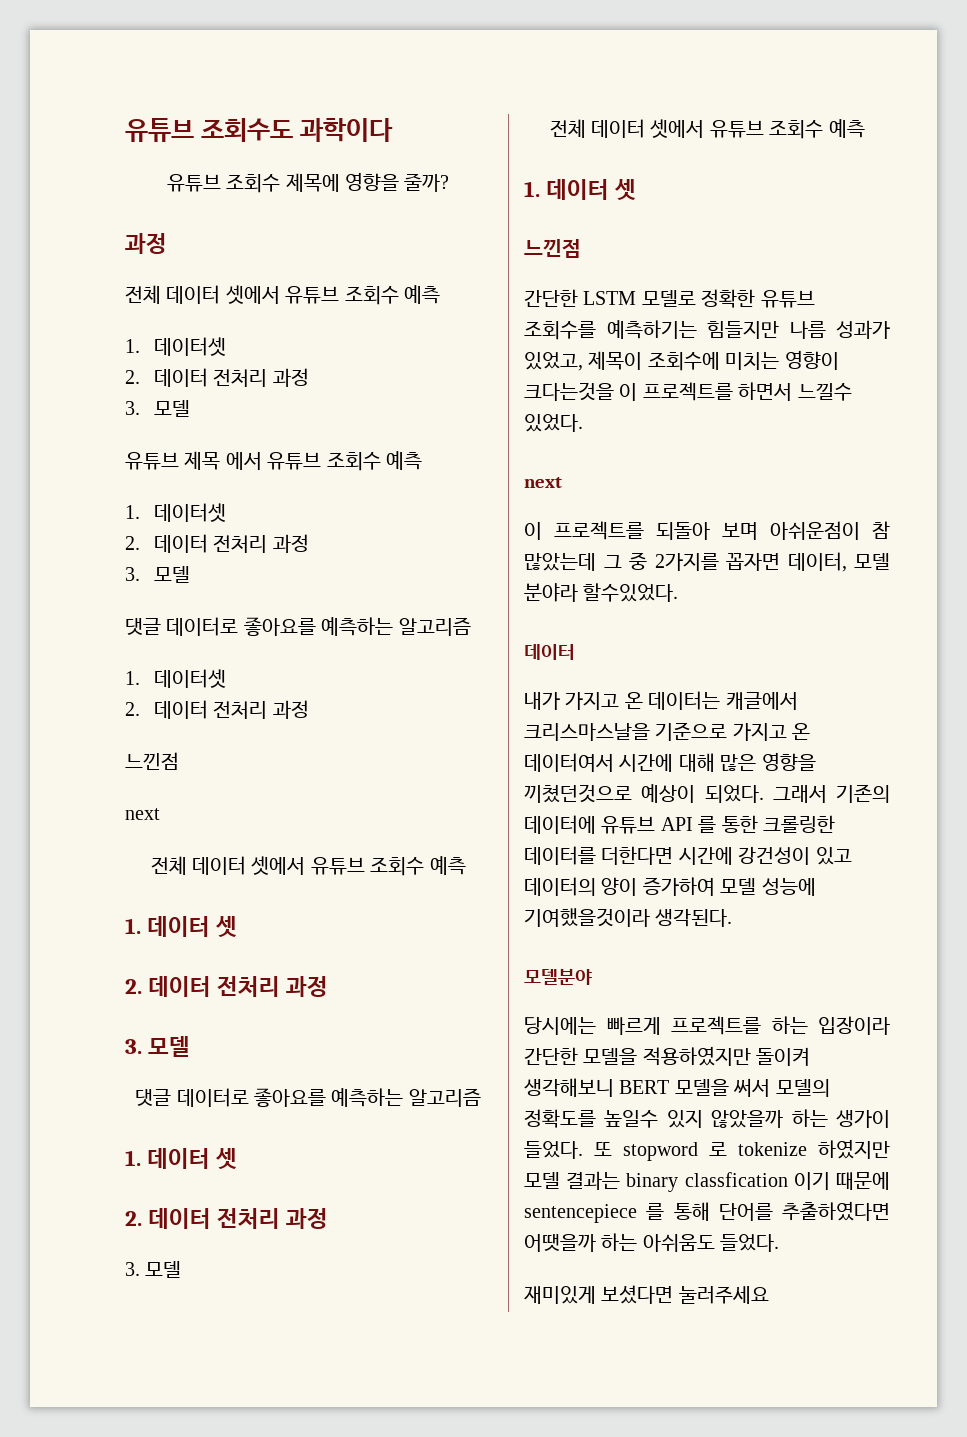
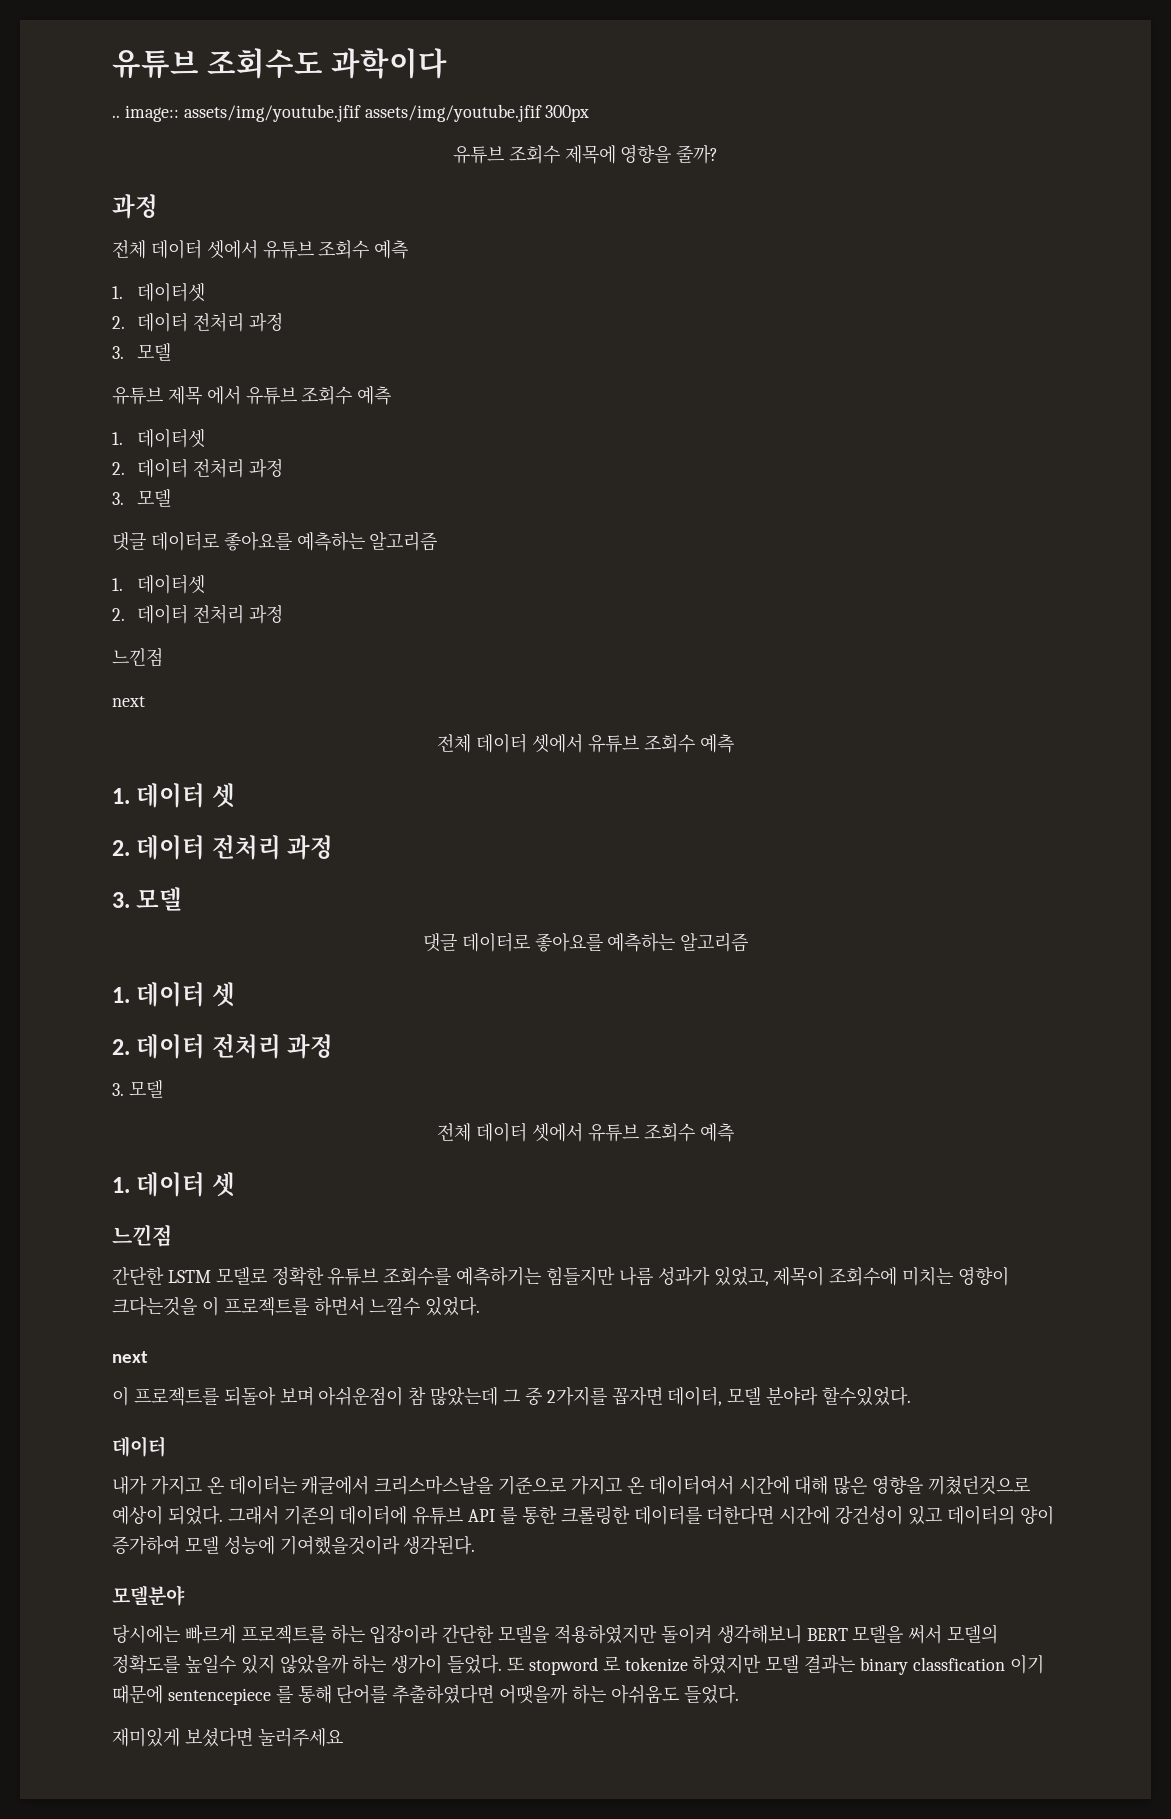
+ .. image:: assets/img/youtube.jfif assets/img/youtube.jfif 300px

